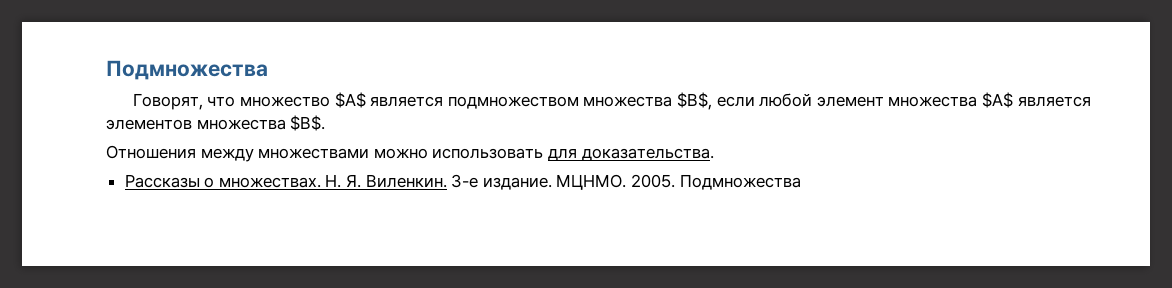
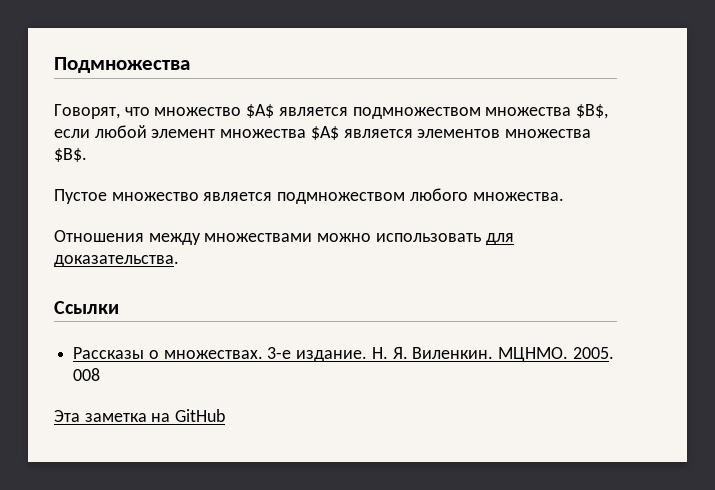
+ Пустое множество является подмножеством любого множества.
+ Ссылки
+ 3-е издание.
- 3-е издание. МЦНМО. 2005. Подмножества
+ МЦНМО. 2005. 008
+ Эта заметка на GitHub

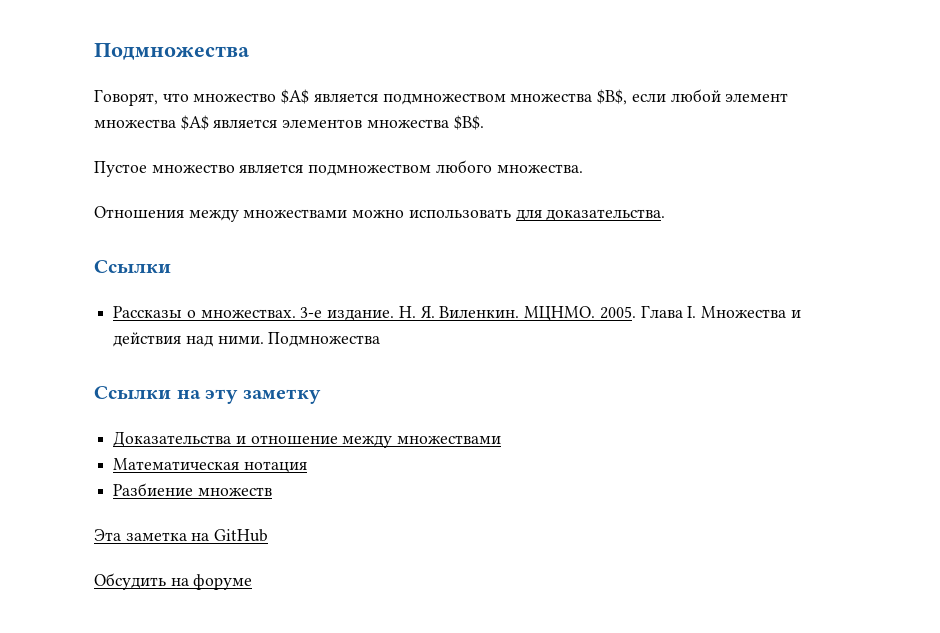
- 008
+ Глава I. Множества и действия над ними. Подмножества
+ Ссылки на эту заметку
+ Доказательства и отношение между множествами
+ Математическая нотация
+ Разбиение множеств
+ Обсудить на форуме

